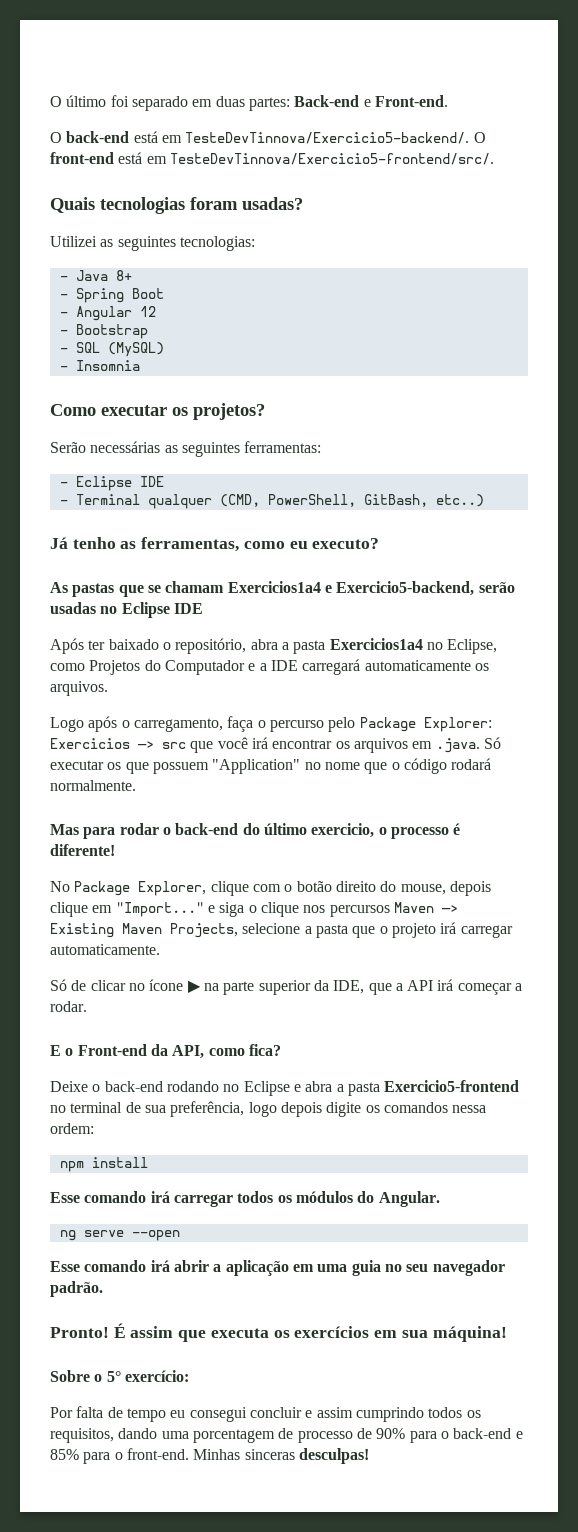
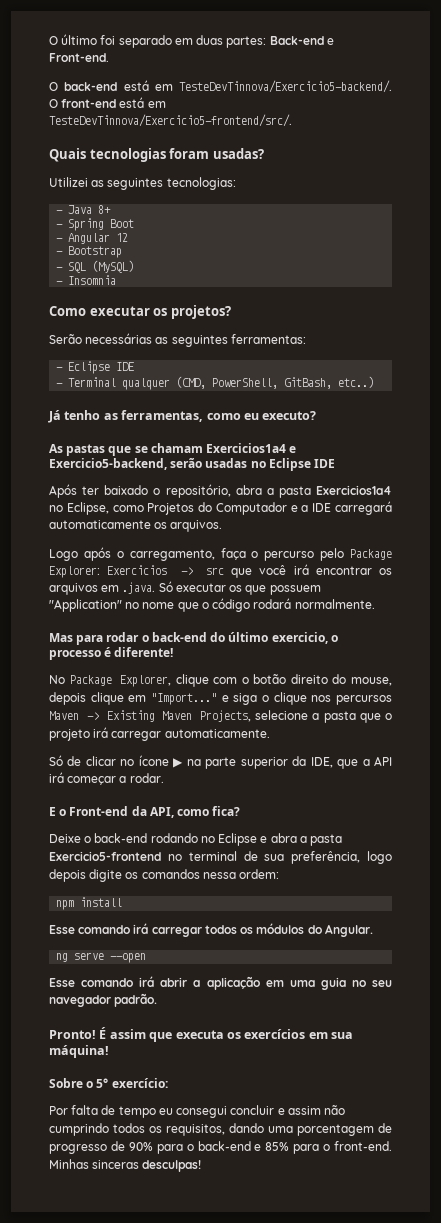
- Por falta de tempo eu consegui concluir e assim cumprindo todos os requisitos, dando uma porcentagem de processo de 90% para o back-end e 85% para o front-end.
+ Por falta de tempo eu consegui concluir e assim não cumprindo todos os requisitos, dando uma porcentagem de progresso de 90% para o back-end e 85% para o front-end.

